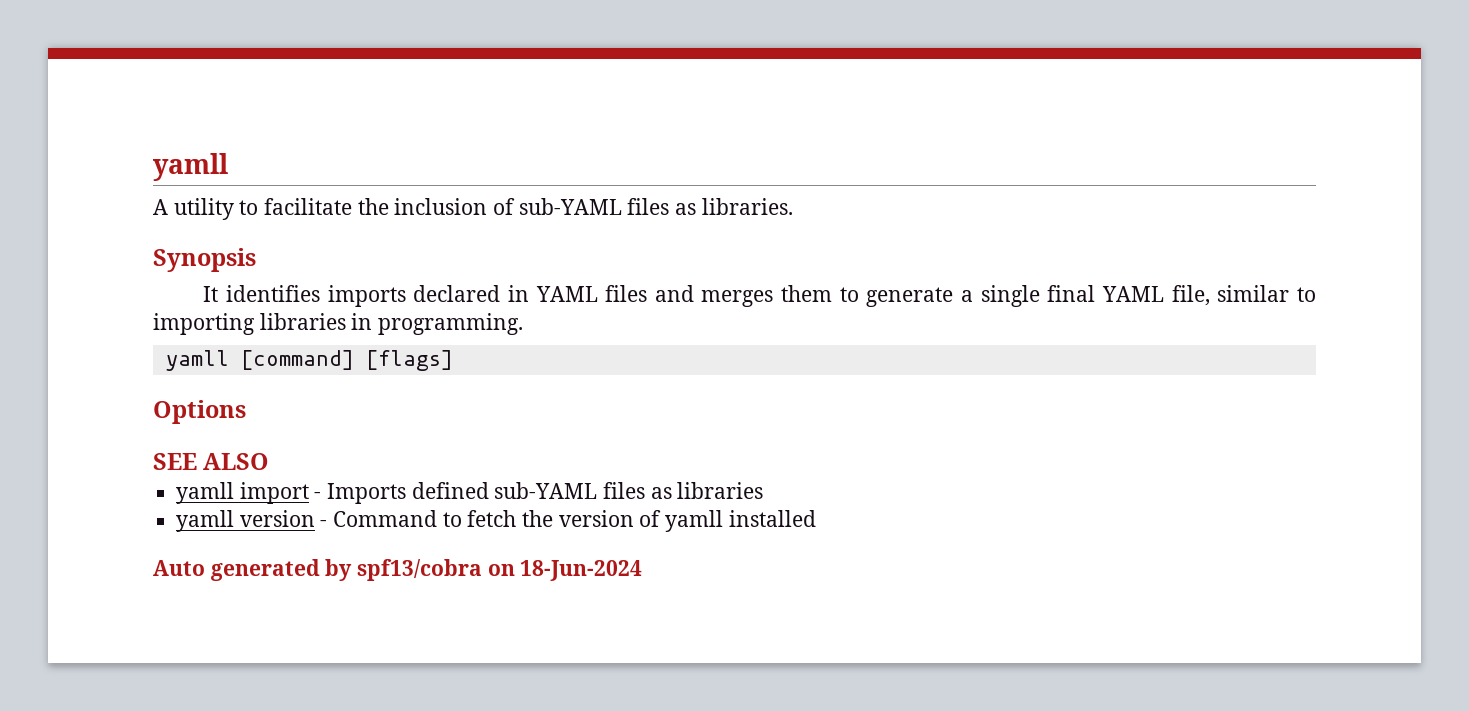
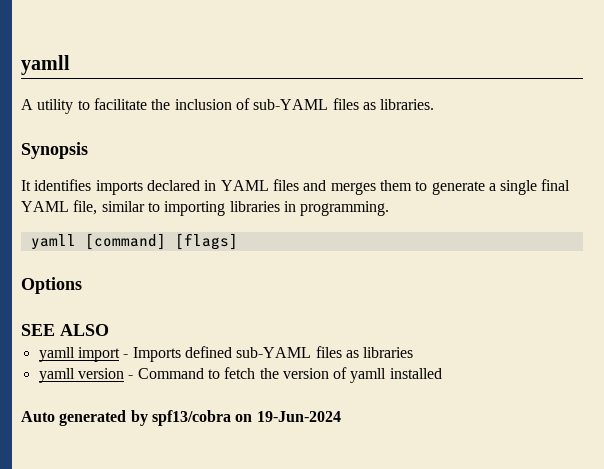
- Auto generated by spf13/cobra on 18-Jun-2024
+ Auto generated by spf13/cobra on 19-Jun-2024

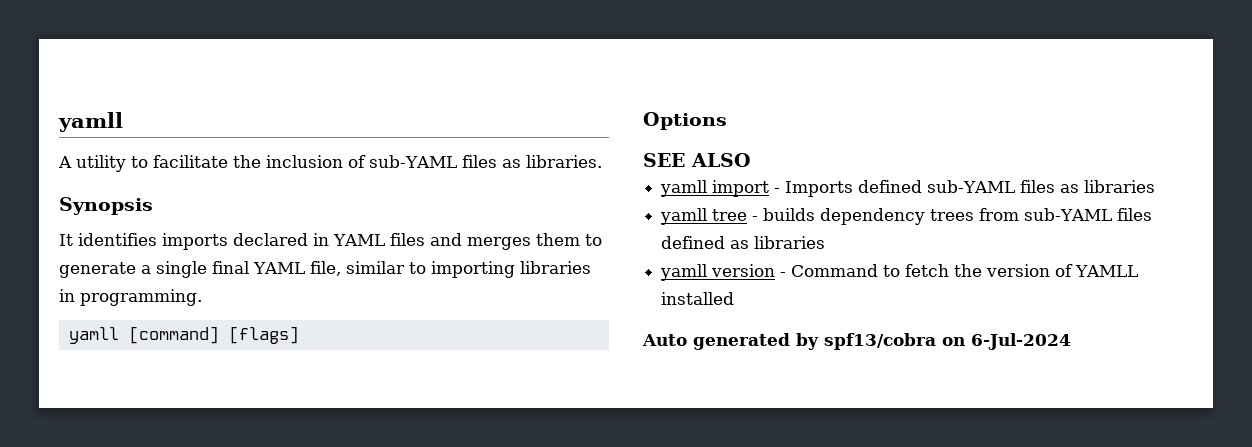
+ yamll tree - builds dependency trees from sub-YAML files defined as libraries
- yamll version - Command to fetch the version of yamll installed
+ yamll version - Command to fetch the version of YAMLL installed
- Auto generated by spf13/cobra on 19-Jun-2024
+ Auto generated by spf13/cobra on 6-Jul-2024

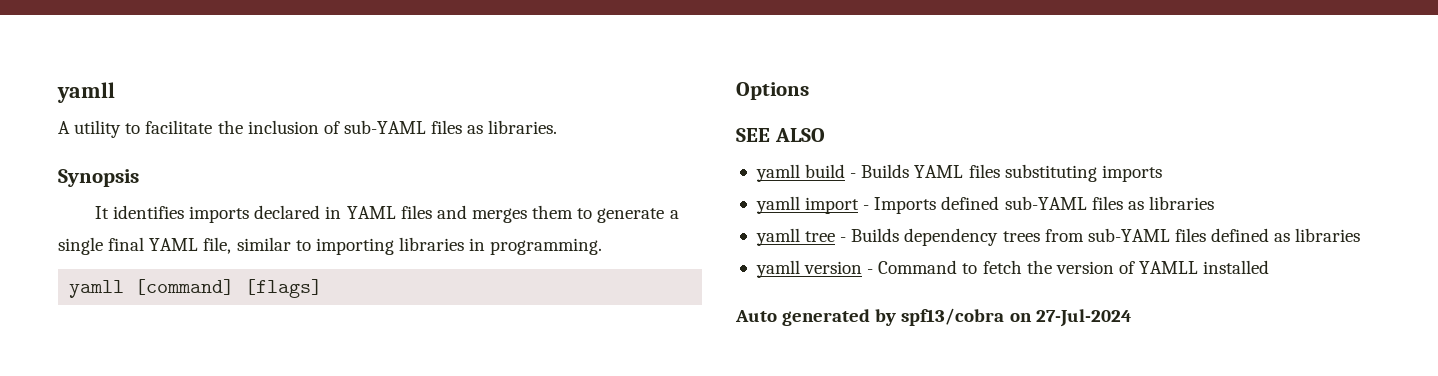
+ yamll build - Builds YAML files substituting imports
- yamll tree - builds dependency trees from sub-YAML files defined as libraries
+ yamll tree - Builds dependency trees from sub-YAML files defined as libraries
- Auto generated by spf13/cobra on 6-Jul-2024
+ Auto generated by spf13/cobra on 27-Jul-2024

